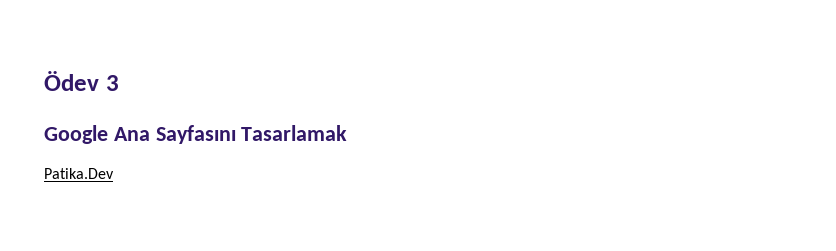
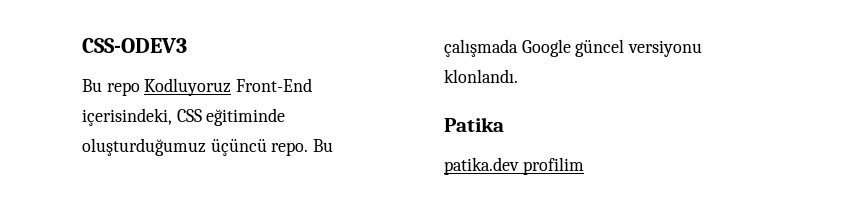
- Ödev 3
- Google Ana Sayfasını Tasarlamak
- Patika.Dev
+ CSS-ODEV3
+ Bu repo Kodluyoruz Front-End içerisindeki, CSS eğitiminde oluşturduğumuz üçüncü repo. Bu çalışmada Google güncel versiyonu klonlandı.
+ Patika
+ patika.dev profilim

